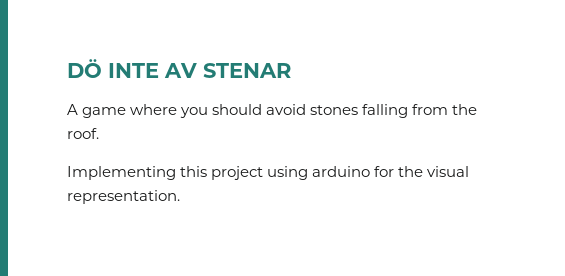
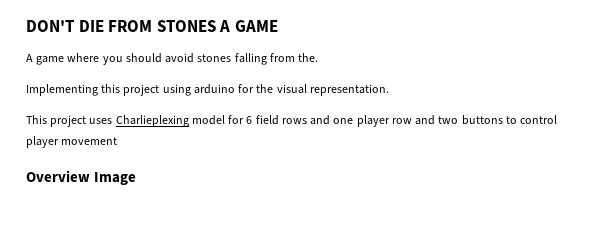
- DÖ INTE AV STENAR
+ DON'T DIE FROM STONES A GAME
- A game where you should avoid stones falling from the roof.
+ A game where you should avoid stones falling from the.
+ This project uses Charlieplexing model for 6 field rows and one player row and two buttons to control player movement
+ Overview Image

